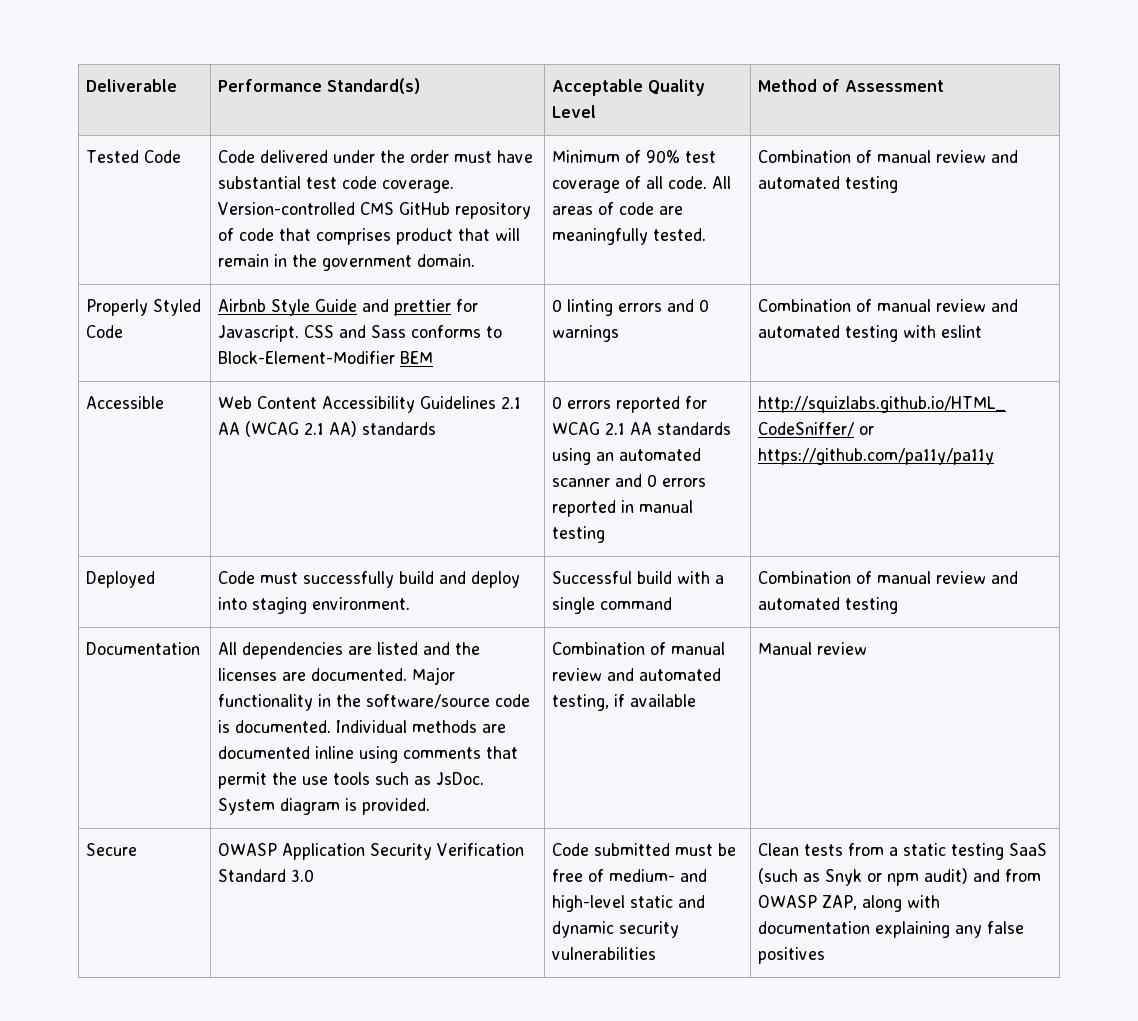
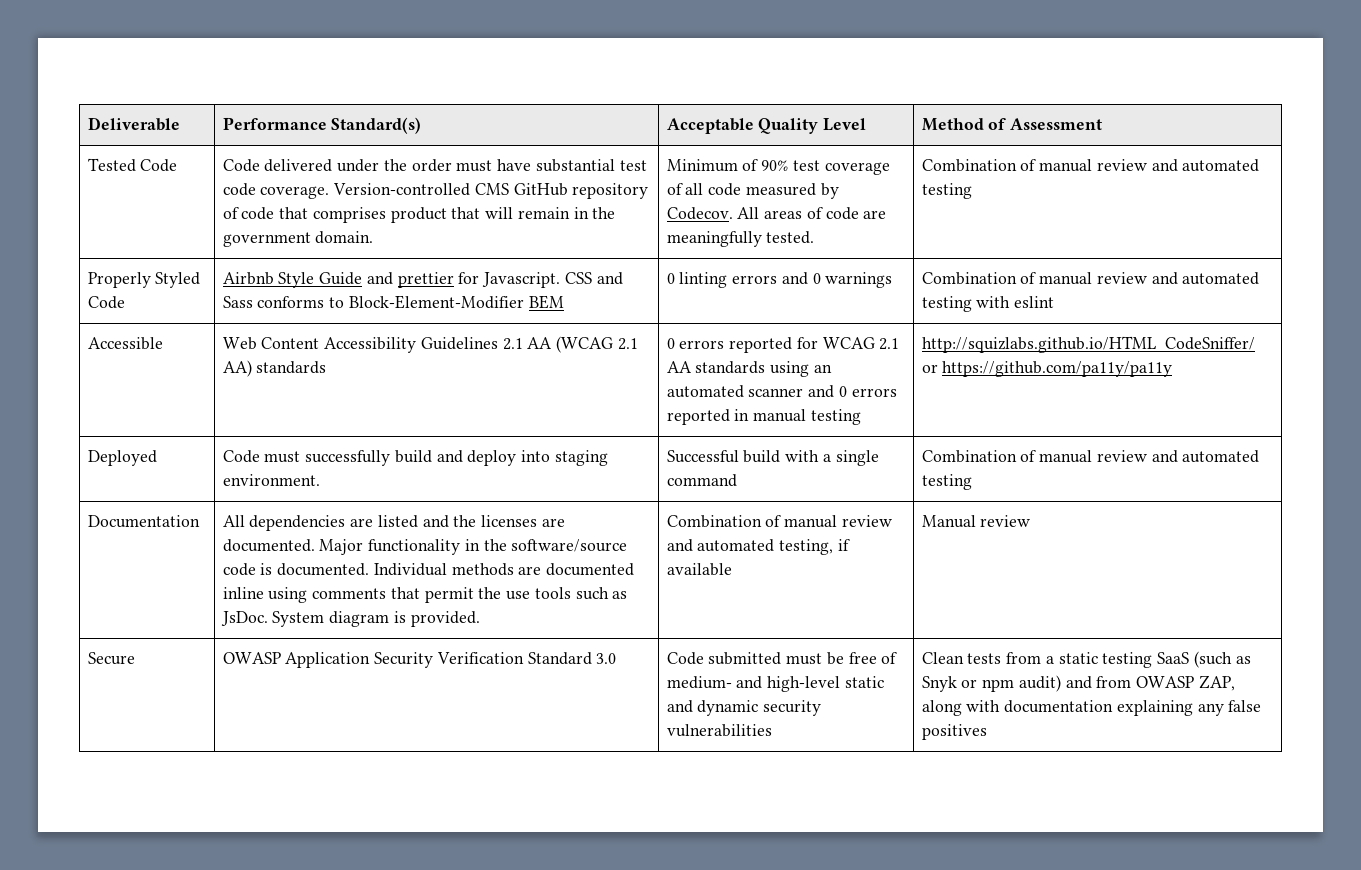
- Minimum of 90% test coverage of all code.
+ Minimum of 90% test coverage of all code measured by Codecov.

